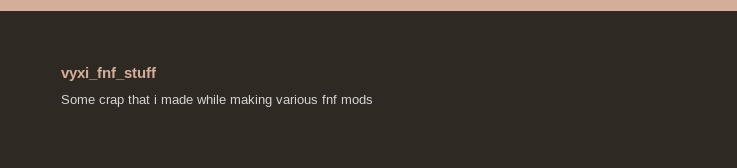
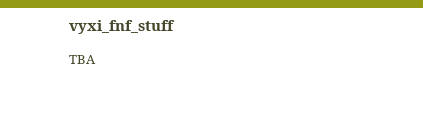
- Some crap that i made while making various fnf mods
+ TBA

